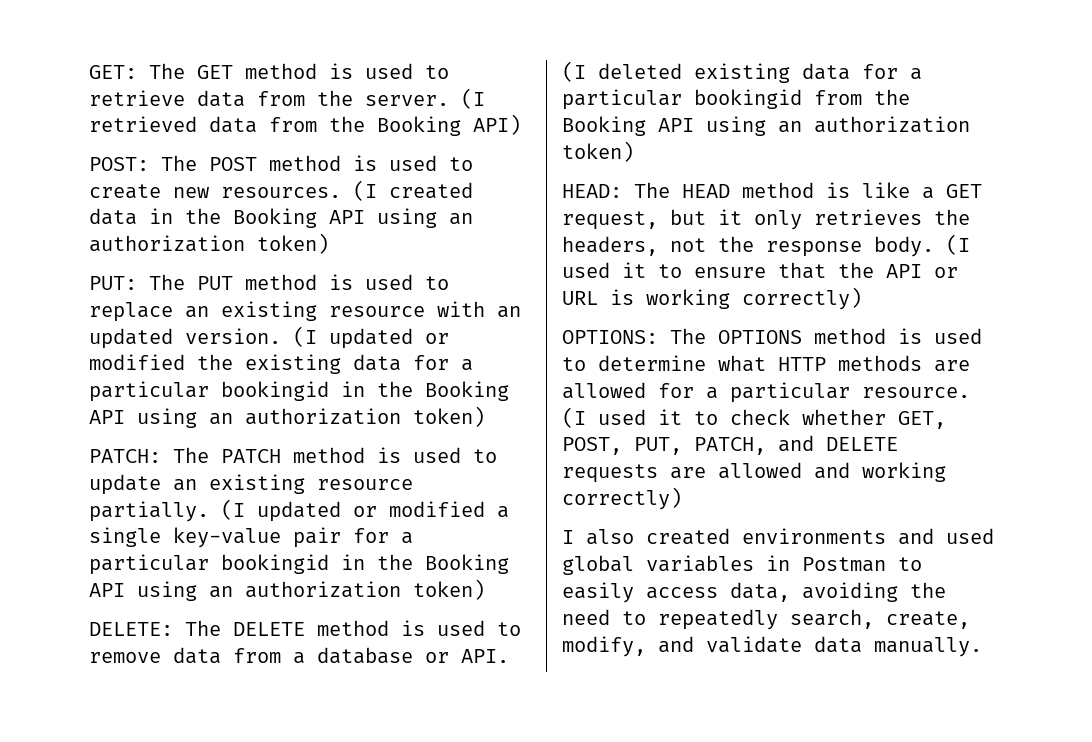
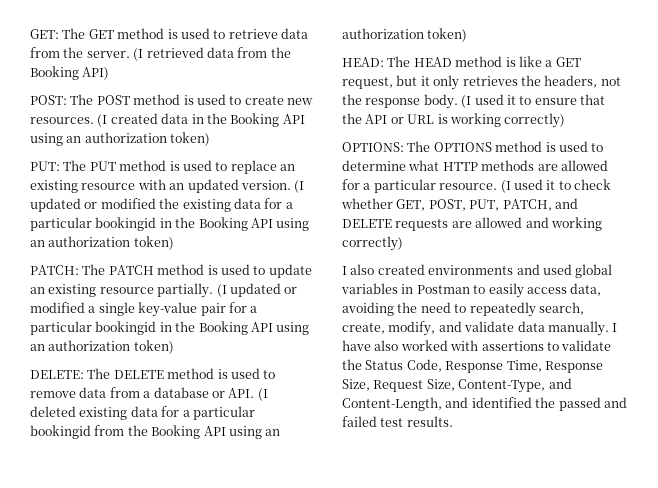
+ I have also worked with assertions to validate the Status Code, Response Time, Response Size, Request Size, Content-Type, and Content-Length, and identified the passed and failed test results.

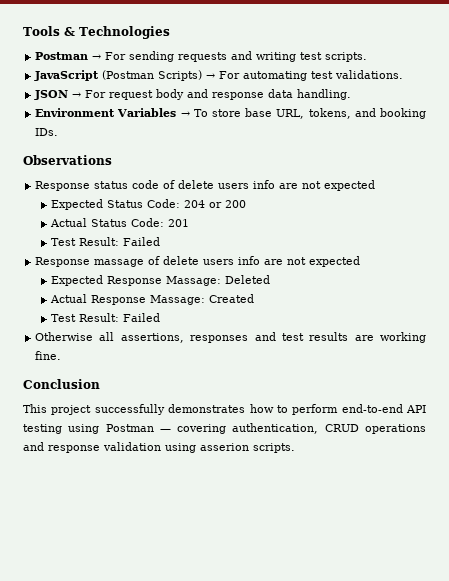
- GET: The GET method is used to retrieve data from the server. (I retrieved data from the Booking API)
- POST: The POST method is used to create new resources. (I created data in the Booking API using an authorization token)
- PUT: The PUT method is used to replace an existing resource with an updated version. (I updated or modified the existing data for a particular bookingid in the Booking API using an authorization token)
- PATCH: The PATCH method is used to update an existing resource partially. (I updated or modified a single key-value pair for a particular bookingid in the Booking API using an authorization token)
- DELETE: The DELETE method is used to remove data from a database or API. (I deleted existing data for a particular bookingid from the Booking API using an authorization token)
- HEAD: The HEAD method is like a GET request, but it only retrieves the headers, not the response body. (I used it to ensure that the API or URL is working correctly)
- OPTIONS: The OPTIONS method is used to determine what HTTP methods are allowed for a particular resource. (I used it to check whether GET, POST, PUT, PATCH, and DELETE requests are allowed and working correctly)
- I also created environments and used global variables in Postman to easily access data, avoiding the need to repeatedly search, create, modify, and validate data manually. I have also worked with assertions to validate the Status Code, Response Time, Response Size, Request Size, Content-Type, and Content-Length, and identified the passed and failed test results.
+ Tools & Technologies
+ Postman → For sending requests and writing test scripts.
+ JavaScript (Postman Scripts) → For automating test validations.
+ JSON → For request body and response data handling.
+ Environment Variables → To store base URL, tokens, and booking IDs.
+ Observations
+ Response status code of delete users info are not expected
+ Expected Status Code: 204 or 200
+ Actual Status Code: 201
+ Test Result: Failed
+ Response massage of delete users info are not expected
+ Expected Response Massage: Deleted
+ Actual Response Massage: Created
+ Test Result: Failed
+ Otherwise all assertions, responses and test results are working fine.
+ Conclusion
+ This project successfully demonstrates how to perform end-to-end API testing using Postman — covering authentication, CRUD operations and response validation using asserion scripts.

